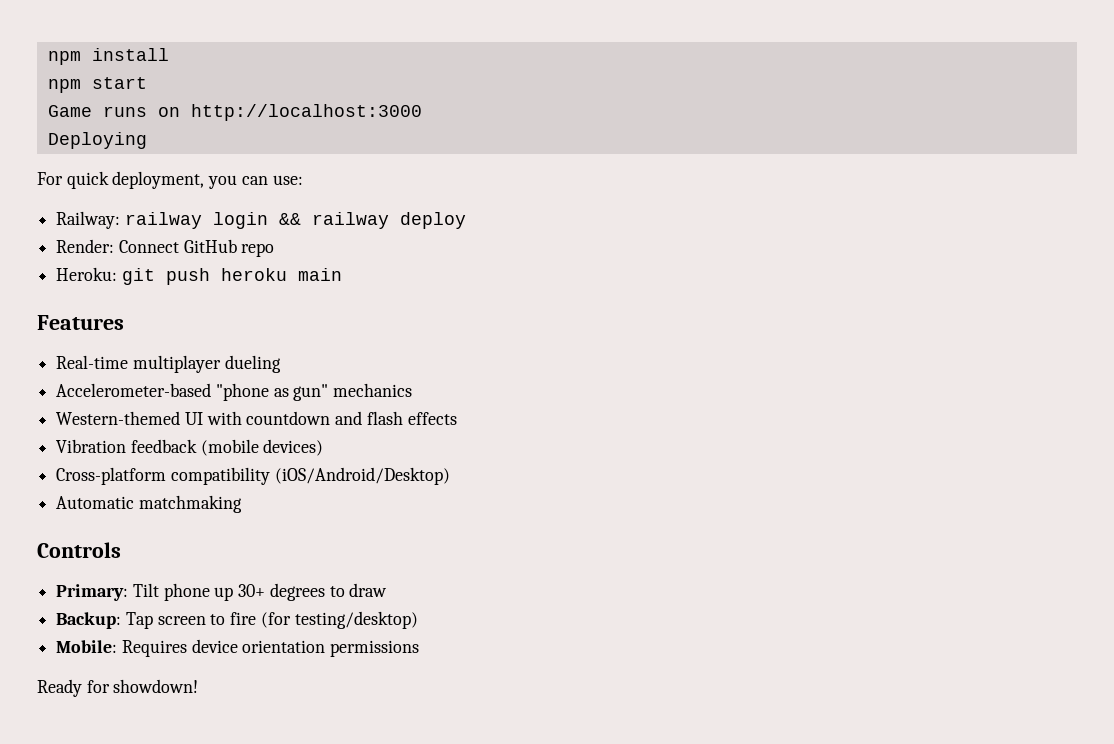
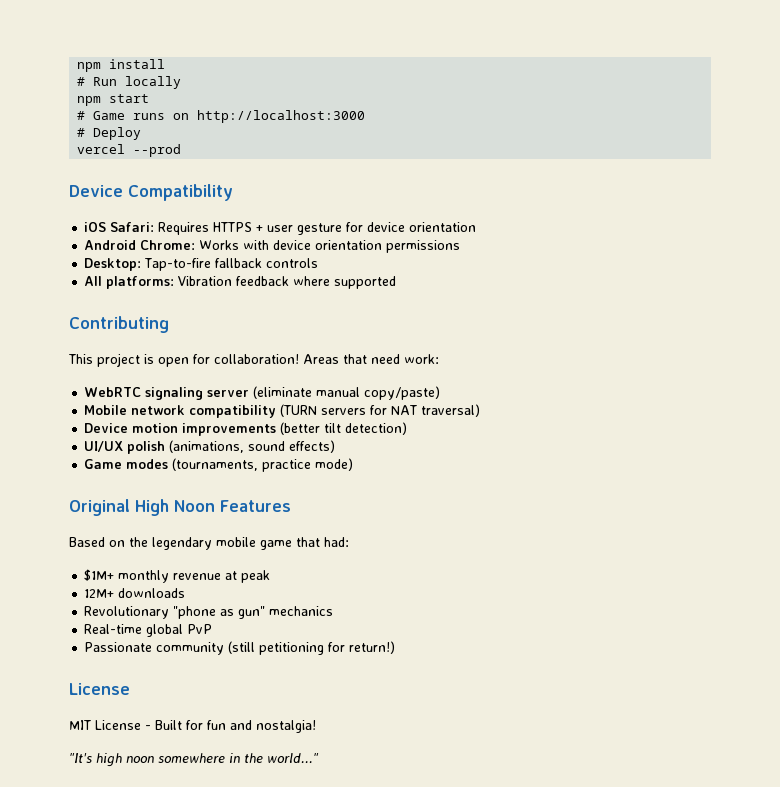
+ # Run locally
- Game runs on http://localhost:3000
+ # Game runs on http://localhost:3000
- Deploying
- For quick deployment, you can use:
- Railway: railway login && railway deploy
- Render: Connect GitHub repo
- Heroku: git push heroku main
- Features
- Real-time multiplayer dueling
- Accelerometer-based "phone as gun" mechanics
- Western-themed UI with countdown and flash effects
- Vibration feedback (mobile devices)
- Cross-platform compatibility (iOS/Android/Desktop)
- Automatic matchmaking
- Controls
- Primary: Tilt phone up 30+ degrees to draw
- Backup: Tap screen to fire (for testing/desktop)
- Mobile: Requires device orientation permissions
- Ready for showdown!
+ # Deploy
+ vercel --prod
+ Device Compatibility
+ iOS Safari: Requires HTTPS + user gesture for device orientation
+ Android Chrome: Works with device orientation permissions
+ Desktop: Tap-to-fire fallback controls
+ All platforms: Vibration feedback where supported
+ Contributing
+ This project is open for collaboration! Areas that need work:
+ WebRTC signaling server (eliminate manual copy/paste)
+ Mobile network compatibility (TURN servers for NAT traversal)
+ Device motion improvements (better tilt detection)
+ UI/UX polish (animations, sound effects)
+ Game modes (tournaments, practice mode)
+ Original High Noon Features
+ Based on the legendary mobile game that had:
+ $1M+ monthly revenue at peak
+ 12M+ downloads
+ Revolutionary "phone as gun" mechanics
+ Real-time global PvP
+ Passionate community (still petitioning for return!)
+ License
+ MIT License - Built for fun and nostalgia!
+ "It's high noon somewhere in the world..."

